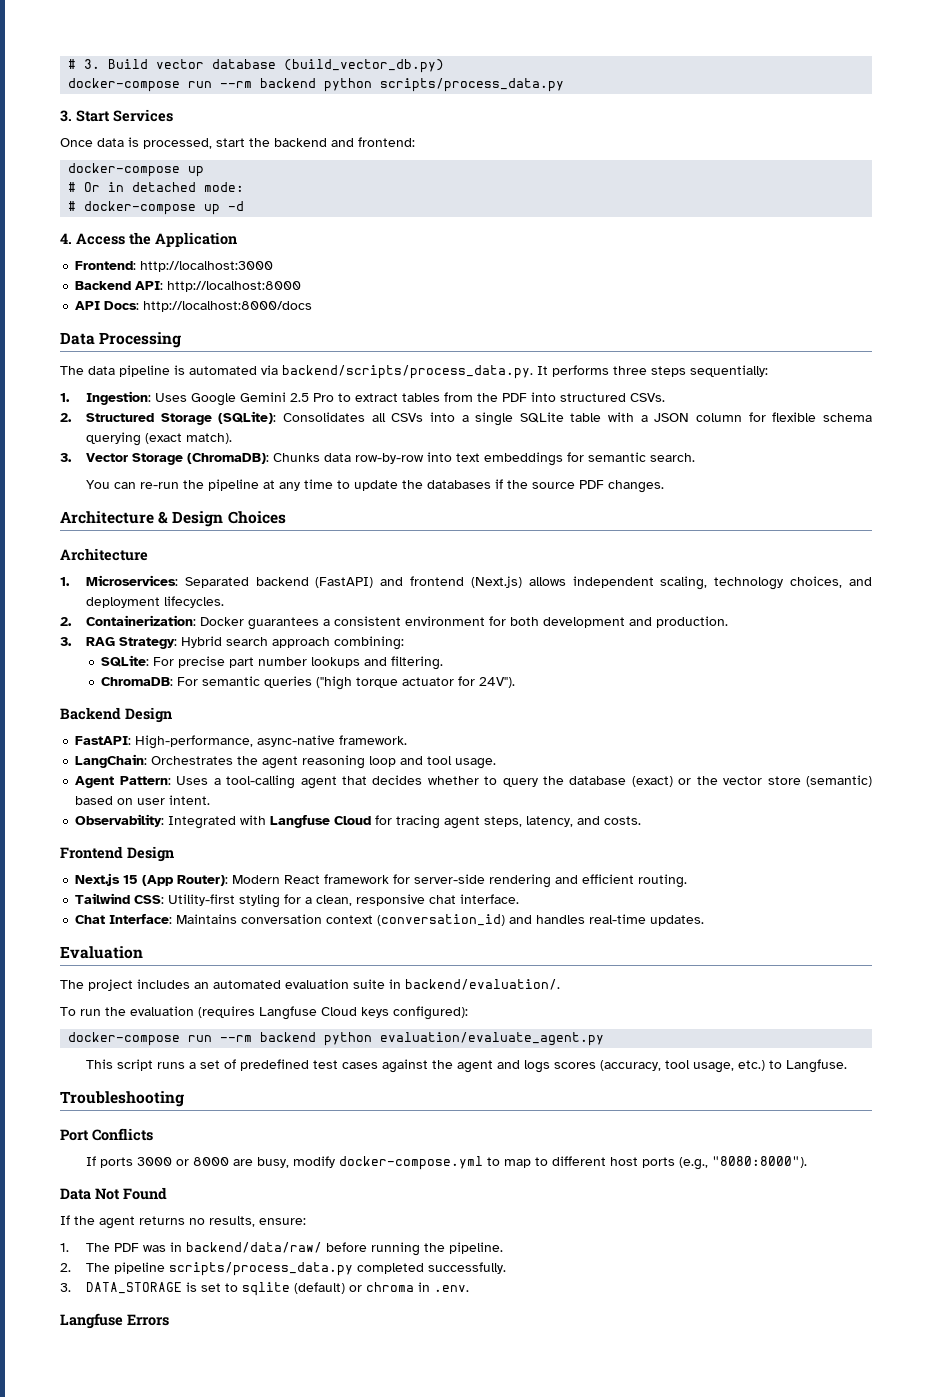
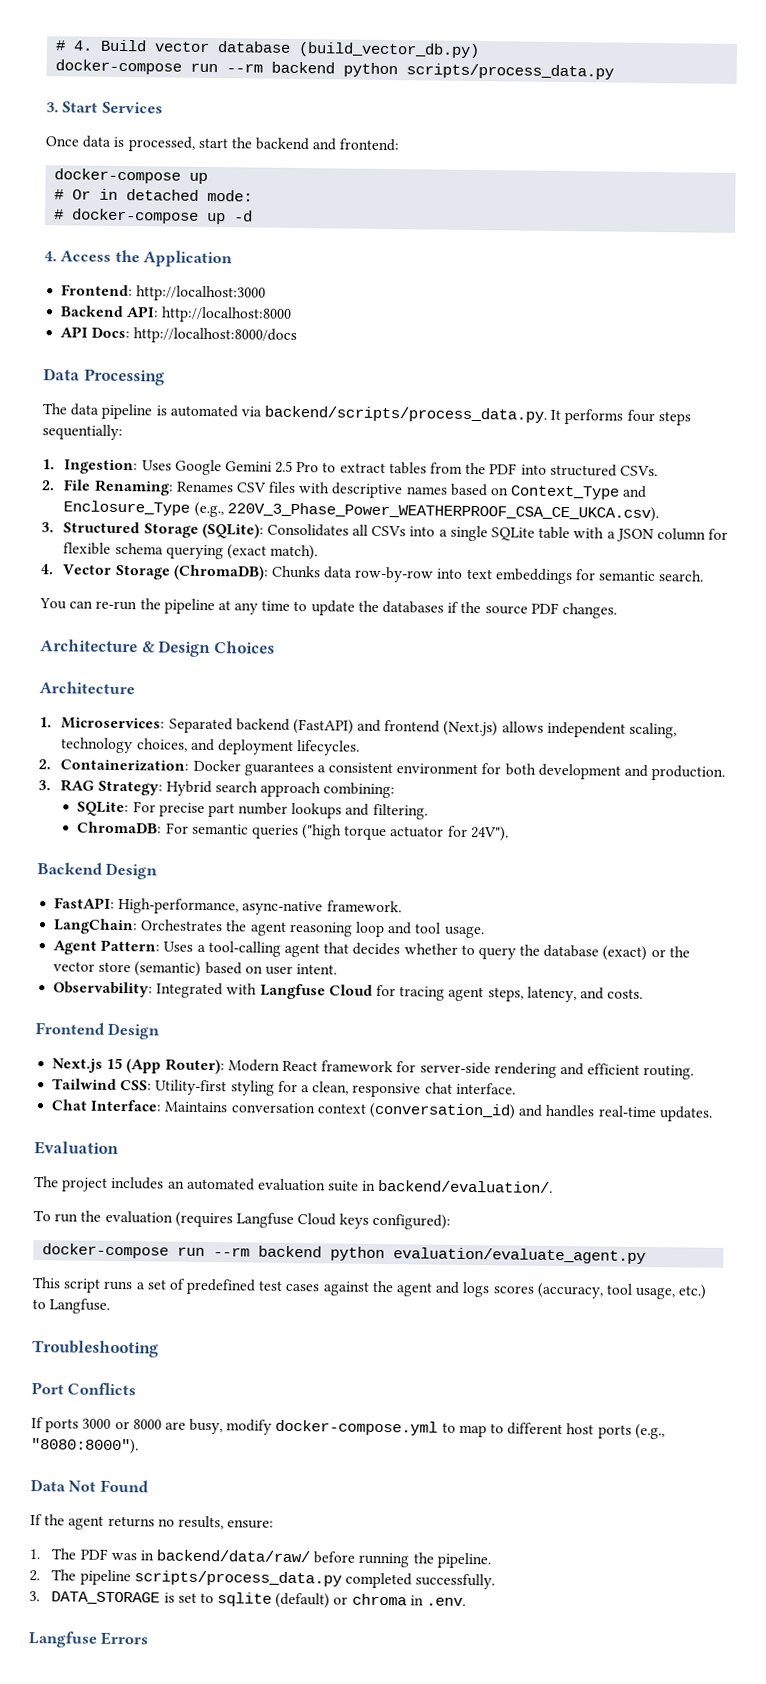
- # 3. Build vector database (build_vector_db.py)
+ # 4. Build vector database (build_vector_db.py)
- The data pipeline is automated via backend/scripts/process_data.py. It performs three steps sequentially:
+ The data pipeline is automated via backend/scripts/process_data.py. It performs four steps sequentially:
- 2. Structured Storage (SQLite): Consolidates all CSVs into a single SQLite table with a JSON column for flexible schema querying (exact match).
+ 2. File Renaming: Renames CSV files with descriptive names based on Context_Type and Enclosure_Type (e.g., 220V_3_Phase_Power_WEATHERPROOF_CSA_CE_UKCA.csv).
+ 3. Structured Storage (SQLite): Consolidates all CSVs into a single SQLite table with a JSON column for flexible schema querying (exact match).
- 3. Vector Storage (ChromaDB): Chunks data row-by-row into text embeddings for semantic search.
+ 4. Vector Storage (ChromaDB): Chunks data row-by-row into text embeddings for semantic search.

